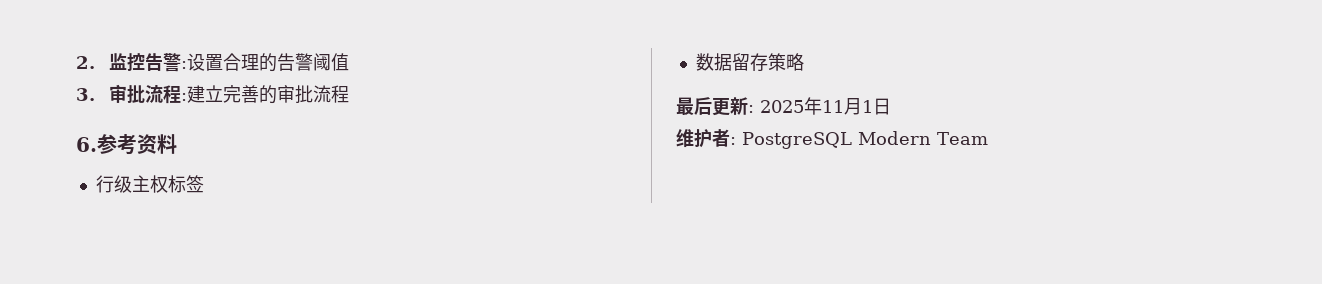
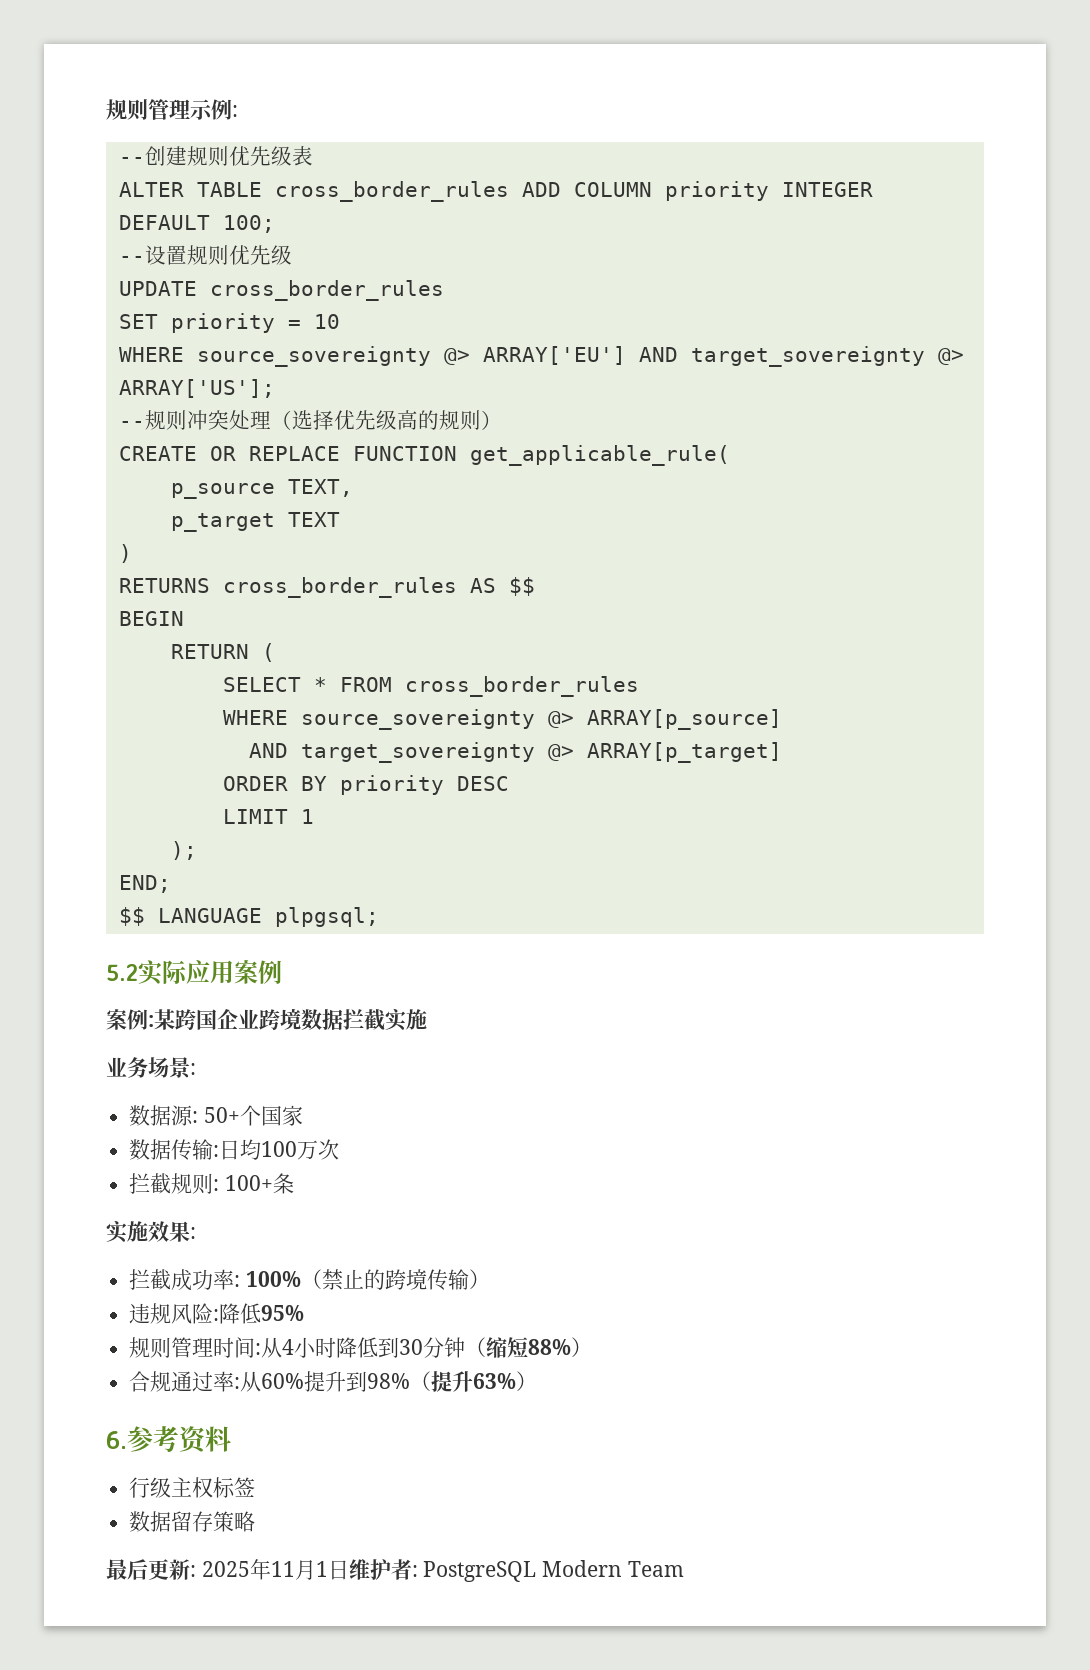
- 2.监控告警:设置合理的告警阈值
- 3.审批流程:建立完善的审批流程
+ 规则管理示例:
+ --创建规则优先级表
+ ALTER TABLE cross_border_rules ADD COLUMN priority INTEGER DEFAULT 100;
+ --设置规则优先级
+ UPDATE cross_border_rules
+ SET priority = 10
+ WHERE source_sovereignty @> ARRAY['EU'] AND target_sovereignty @> ARRAY['US'];
+ --规则冲突处理（选择优先级高的规则）
+ CREATE OR REPLACE FUNCTION get_applicable_rule(
+ p_source TEXT,
+ p_target TEXT
+ )
+ RETURNS cross_border_rules AS $$
+ BEGIN
+ RETURN (
+ SELECT * FROM cross_border_rules
+ WHERE source_sovereignty @> ARRAY[p_source]
+ AND target_sovereignty @> ARRAY[p_target]
+ ORDER BY priority DESC
+ LIMIT 1
+ );
+ END;
+ $$ LANGUAGE plpgsql;
+ 5.2实际应用案例
+ 案例:某跨国企业跨境数据拦截实施
+ 业务场景:
+ 数据源: 50+个国家
+ 数据传输:日均100万次
+ 拦截规则: 100+条
+ 实施效果:
+ 拦截成功率: 100%（禁止的跨境传输）
+ 违规风险:降低95%
+ 规则管理时间:从4小时降低到30分钟（缩短88%）
+ 合规通过率:从60%提升到98%（提升63%）
- 最后更新: 2025年11月1日
- 维护者: PostgreSQL Modern Team
+ 最后更新: 2025年11月1日维护者: PostgreSQL Modern Team

